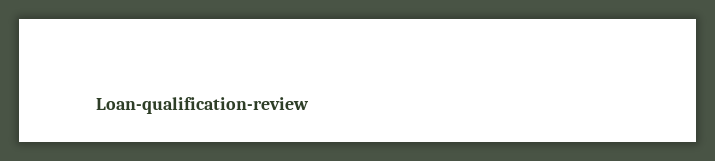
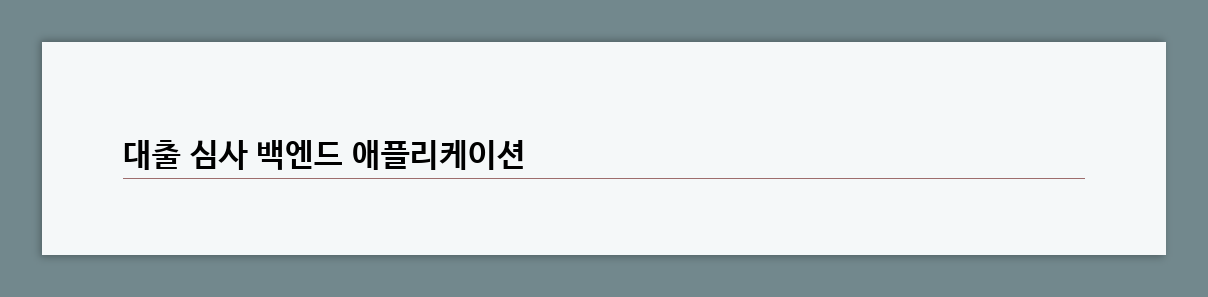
- Loan-qualification-review
+ 대출 심사 백엔드 애플리케이션

